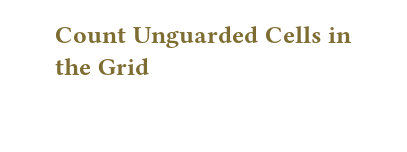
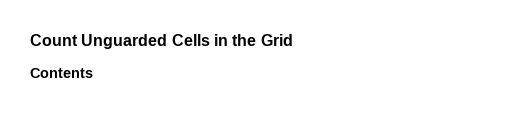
+ Contents

